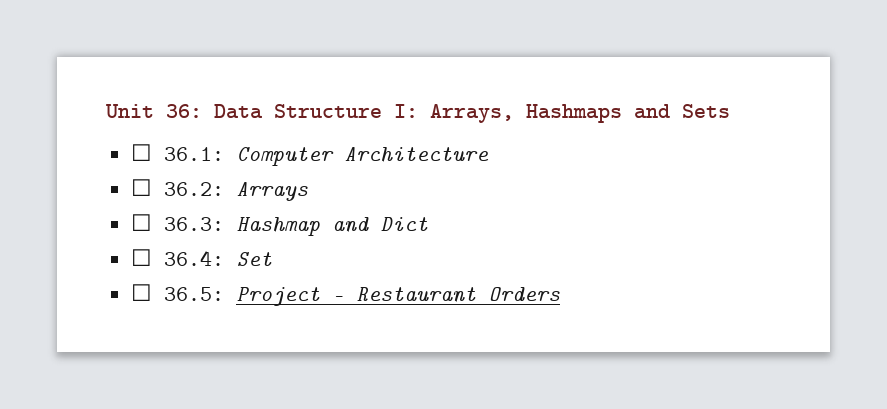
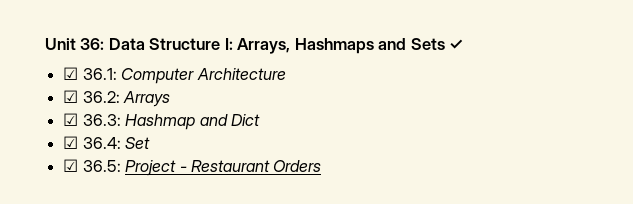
- Unit 36: Data Structure I: Arrays, Hashmaps and Sets
- ☐ 36.1: Computer Architecture
+ Unit 36: Data Structure I: Arrays, Hashmaps and Sets ✓
+ ☑ 36.1: Computer Architecture
- ☐ 36.2: Arrays
+ ☑ 36.2: Arrays
- ☐ 36.3: Hashmap and Dict
+ ☑ 36.3: Hashmap and Dict
- ☐ 36.4: Set
+ ☑ 36.4: Set
- ☐ 36.5: Project - Restaurant Orders
+ ☑ 36.5: Project - Restaurant Orders

